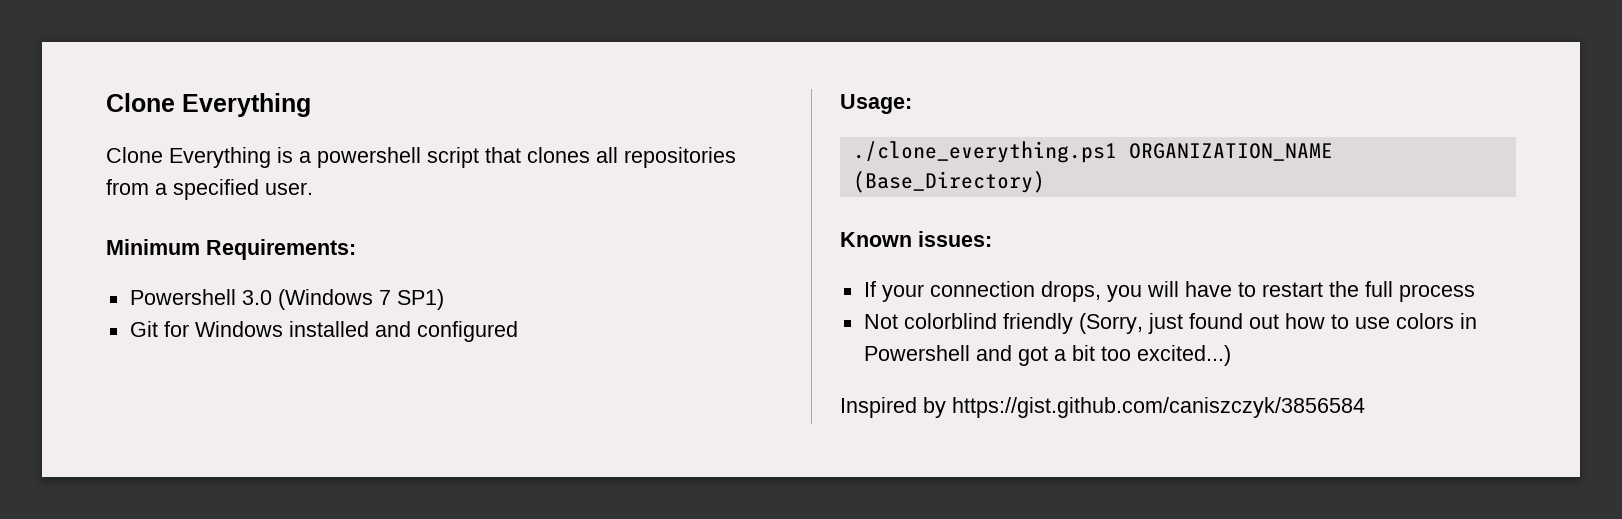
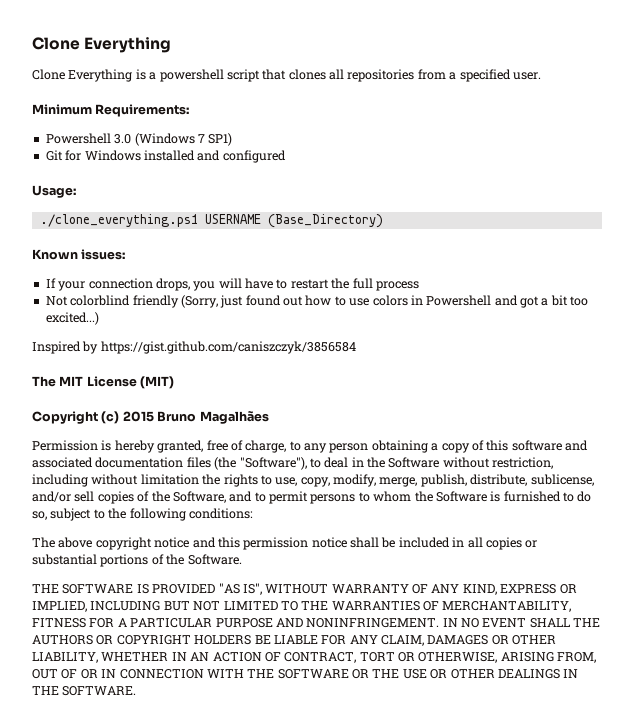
- ./clone_everything.ps1 ORGANIZATION_NAME (Base_Directory)
+ ./clone_everything.ps1 USERNAME (Base_Directory)
+ The MIT License (MIT)
+ Copyright (c) 2015 Bruno Magalhães
+ Permission is hereby granted, free of charge, to any person obtaining a copy of this software and associated documentation files (the "Software"), to deal in the Software without restriction, including without limitation the rights to use, copy, modify, merge, publish, distribute, sublicense, and/or sell copies of the Software, and to permit persons to whom the Software is furnished to do so, subject to the following conditions:
+ The above copyright notice and this permission notice shall be included in all copies or substantial portions of the Software.
+ THE SOFTWARE IS PROVIDED "AS IS", WITHOUT WARRANTY OF ANY KIND, EXPRESS OR IMPLIED, INCLUDING BUT NOT LIMITED TO THE WARRANTIES OF MERCHANTABILITY, FITNESS FOR A PARTICULAR PURPOSE AND NONINFRINGEMENT. IN NO EVENT SHALL THE AUTHORS OR COPYRIGHT HOLDERS BE LIABLE FOR ANY CLAIM, DAMAGES OR OTHER LIABILITY, WHETHER IN AN ACTION OF CONTRACT, TORT OR OTHERWISE, ARISING FROM, OUT OF OR IN CONNECTION WITH THE SOFTWARE OR THE USE OR OTHER DEALINGS IN THE SOFTWARE.

